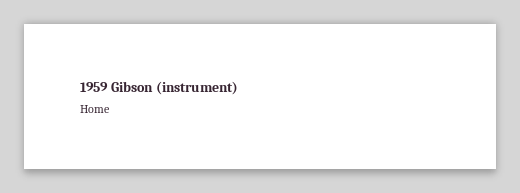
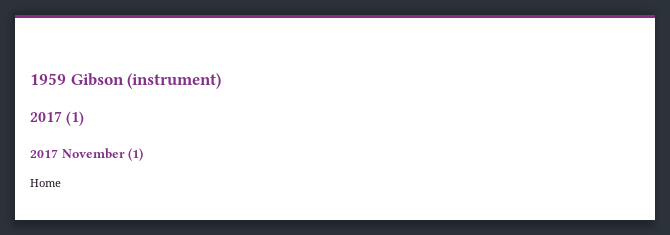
+ 2017 (1)
+ 2017 November (1)

